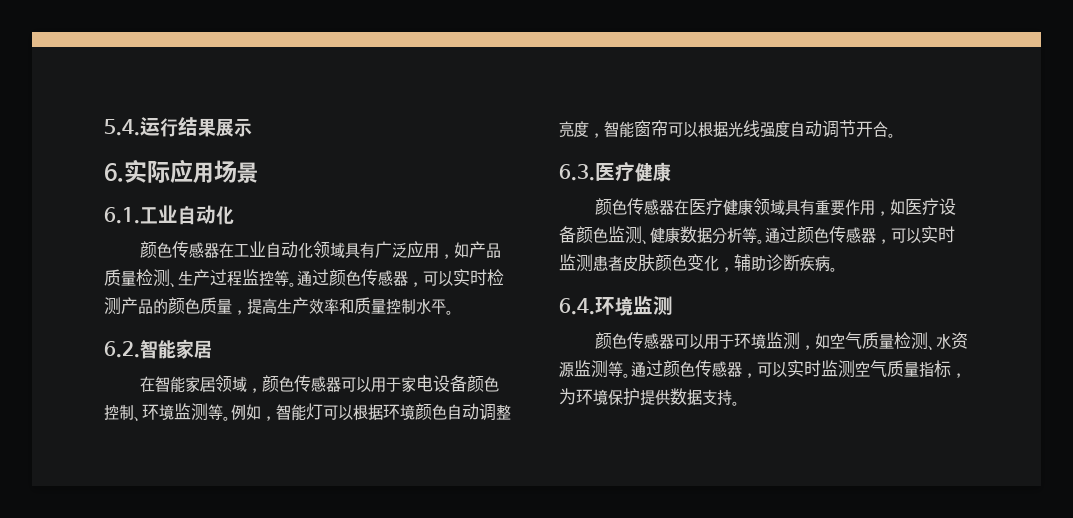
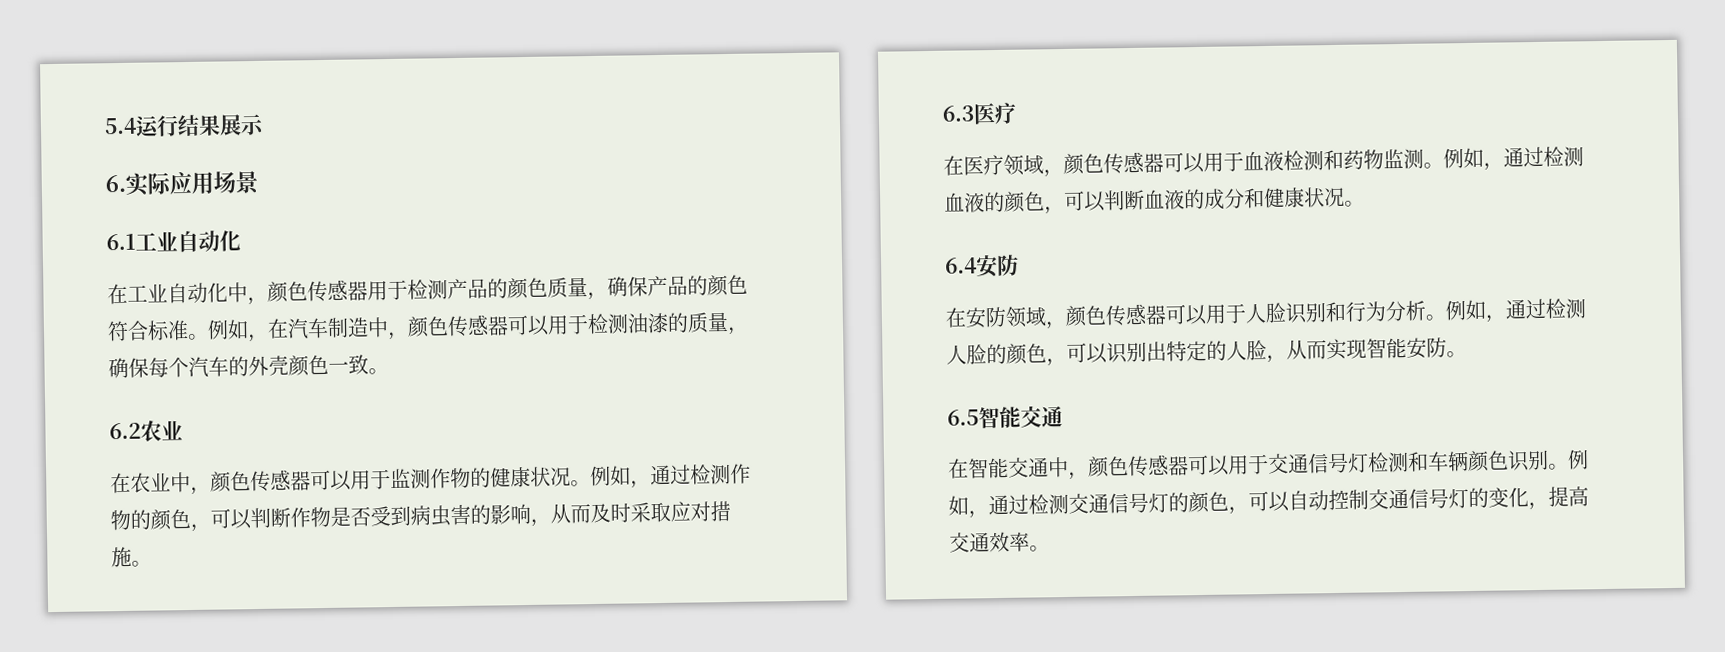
- 5.4.运行结果展示
+ 5.4运行结果展示
- 6.1.工业自动化
+ 6.1工业自动化
- 颜色传感器在工业自动化领域具有广泛应用，如产品质量检测、生产过程监控等。通过颜色传感器，可以实时检测产品的颜色质量，提高生产效率和质量控制水平。
- 6.2.智能家居
- 在智能家居领域，颜色传感器可以用于家电设备颜色控制、环境监测等。例如，智能灯可以根据环境颜色自动调整亮度，智能窗帘可以根据光线强度自动调节开合。
- 6.3.医疗健康
- 颜色传感器在医疗健康领域具有重要作用，如医疗设备颜色监测、健康数据分析等。通过颜色传感器，可以实时监测患者皮肤颜色变化，辅助诊断疾病。
- 6.4.环境监测
- 颜色传感器可以用于环境监测，如空气质量检测、水资源监测等。通过颜色传感器，可以实时监测空气质量指标，为环境保护提供数据支持。
+ 在工业自动化中，颜色传感器用于检测产品的颜色质量，确保产品的颜色符合标准。例如，在汽车制造中，颜色传感器可以用于检测油漆的质量，确保每个汽车的外壳颜色一致。
+ 6.2农业
+ 在农业中，颜色传感器可以用于监测作物的健康状况。例如，通过检测作物的颜色，可以判断作物是否受到病虫害的影响，从而及时采取应对措施。
+ 6.3医疗
+ 在医疗领域，颜色传感器可以用于血液检测和药物监测。例如，通过检测血液的颜色，可以判断血液的成分和健康状况。
+ 6.4安防
+ 在安防领域，颜色传感器可以用于人脸识别和行为分析。例如，通过检测人脸的颜色，可以识别出特定的人脸，从而实现智能安防。
+ 6.5智能交通
+ 在智能交通中，颜色传感器可以用于交通信号灯检测和车辆颜色识别。例如，通过检测交通信号灯的颜色，可以自动控制交通信号灯的变化，提高交通效率。

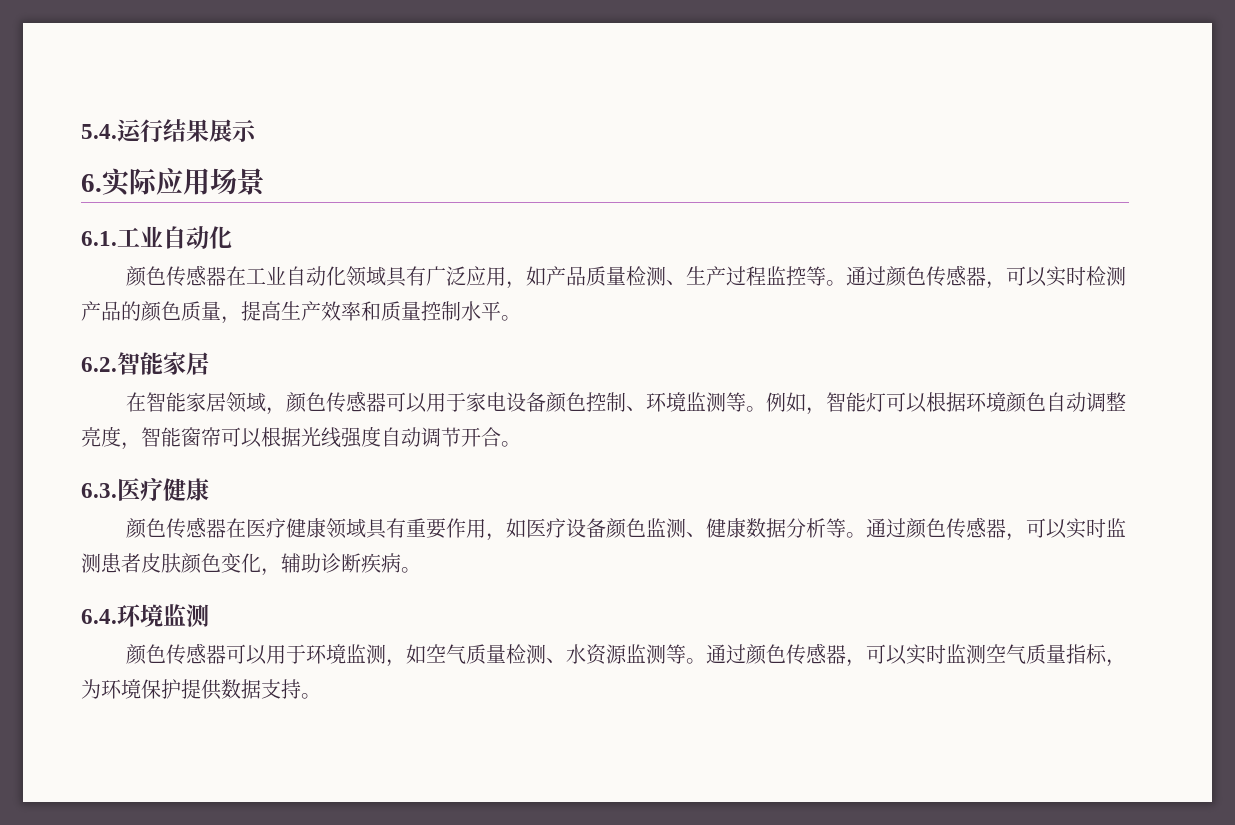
- 5.4运行结果展示
+ 5.4.运行结果展示
- 6.1工业自动化
+ 6.1.工业自动化
- 在工业自动化中，颜色传感器用于检测产品的颜色质量，确保产品的颜色符合标准。例如，在汽车制造中，颜色传感器可以用于检测油漆的质量，确保每个汽车的外壳颜色一致。
- 6.2农业
- 在农业中，颜色传感器可以用于监测作物的健康状况。例如，通过检测作物的颜色，可以判断作物是否受到病虫害的影响，从而及时采取应对措施。
- 6.3医疗
- 在医疗领域，颜色传感器可以用于血液检测和药物监测。例如，通过检测血液的颜色，可以判断血液的成分和健康状况。
- 6.4安防
- 在安防领域，颜色传感器可以用于人脸识别和行为分析。例如，通过检测人脸的颜色，可以识别出特定的人脸，从而实现智能安防。
- 6.5智能交通
- 在智能交通中，颜色传感器可以用于交通信号灯检测和车辆颜色识别。例如，通过检测交通信号灯的颜色，可以自动控制交通信号灯的变化，提高交通效率。
+ 颜色传感器在工业自动化领域具有广泛应用，如产品质量检测、生产过程监控等。通过颜色传感器，可以实时检测产品的颜色质量，提高生产效率和质量控制水平。
+ 6.2.智能家居
+ 在智能家居领域，颜色传感器可以用于家电设备颜色控制、环境监测等。例如，智能灯可以根据环境颜色自动调整亮度，智能窗帘可以根据光线强度自动调节开合。
+ 6.3.医疗健康
+ 颜色传感器在医疗健康领域具有重要作用，如医疗设备颜色监测、健康数据分析等。通过颜色传感器，可以实时监测患者皮肤颜色变化，辅助诊断疾病。
+ 6.4.环境监测
+ 颜色传感器可以用于环境监测，如空气质量检测、水资源监测等。通过颜色传感器，可以实时监测空气质量指标，为环境保护提供数据支持。

